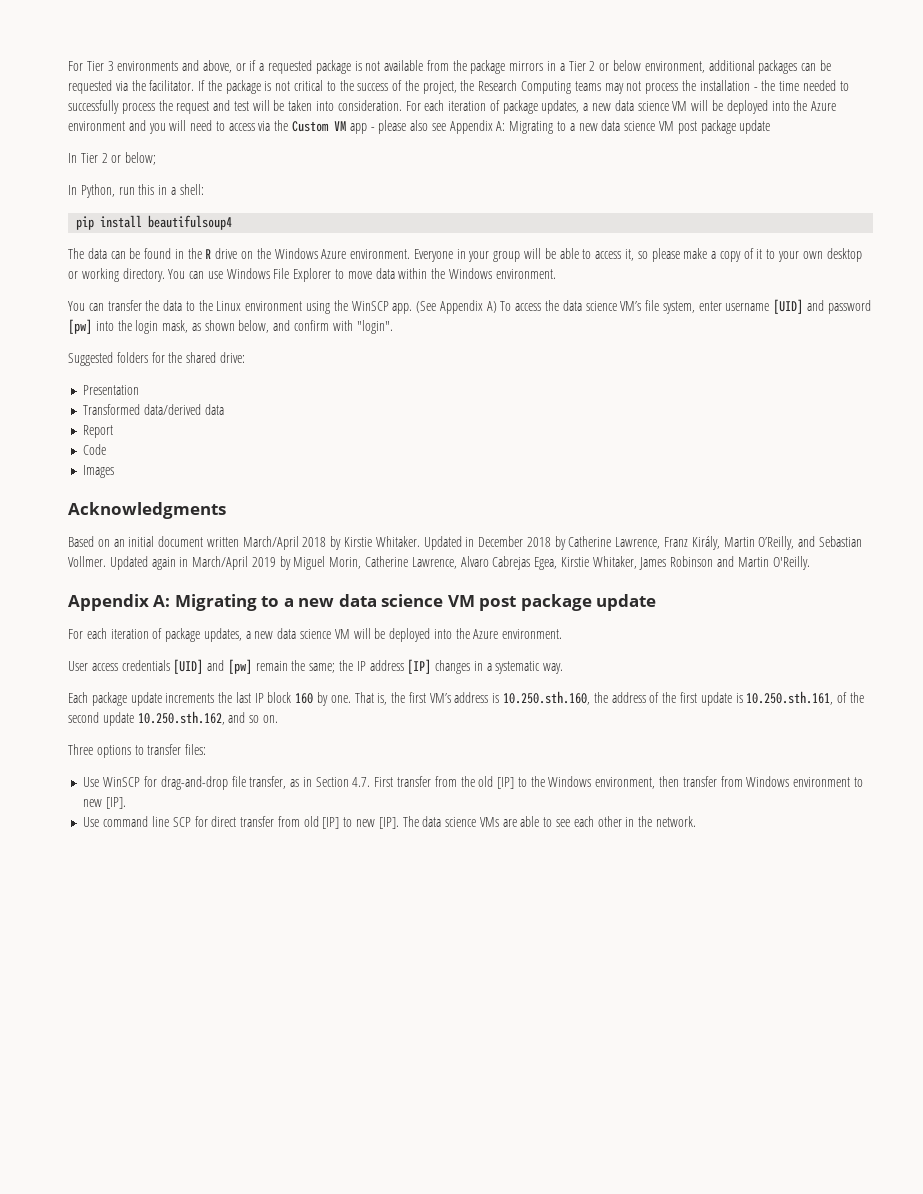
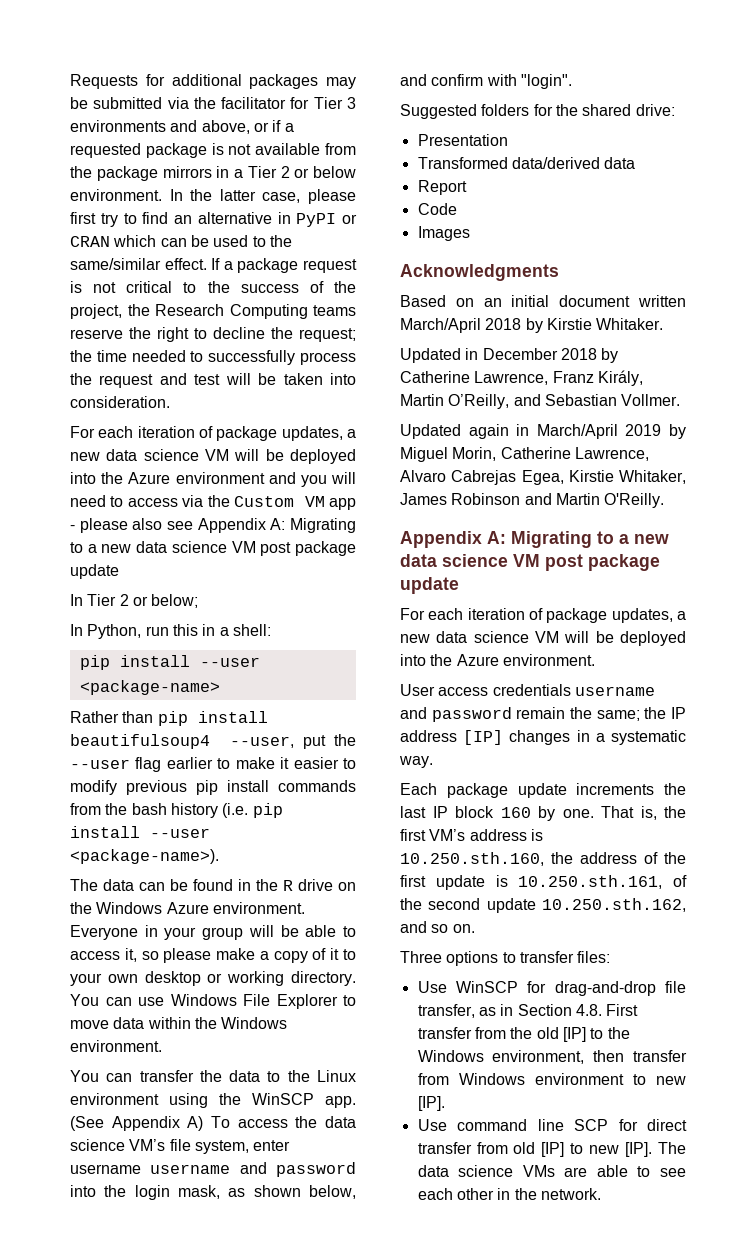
- For Tier 3 environments and above, or if a requested package is not available from the package mirrors in a Tier 2 or below environment, additional packages can be requested via the facilitator. If the package is not critical to the success of the project, the Research Computing teams may not process the installation - the time needed to successfully process the request and test will be taken into consideration. For each iteration of package updates, a new data science VM will be deployed into the Azure environment and you will need to access via the Custom VM app - please also see Appendix A:
+ Requests for additional packages may be submitted via the facilitator for Tier 3 environments and above, or if a requested package is not available from the package mirrors in a Tier 2 or below environment. In the latter case, please first try to find an alternative in PyPI or CRAN which can be used to the same/similar effect. If a package request is not critical to the success of the project, the Research Computing teams reserve the right to decline the request; the time needed to successfully process the request and test will be taken into consideration.
+ For each iteration of package updates, a new data science VM will be deployed into the Azure environment and you will need to access via the Custom VM app - please also see Appendix A:
- pip install beautifulsoup4
+ pip install --user <package-name>
+ Rather than pip install beautifulsoup4 --user, put the --user flag earlier to make it easier to modify previous pip install commands from the bash history (i.e. pip install --user <package-name>).
- (See Appendix A) To access the data science VM’s file system, enter username [UID] and password [pw] into the login mask, as shown below, and confirm with "login".
+ (See Appendix A) To access the data science VM’s file system, enter username username and password into the login mask, as shown below, and confirm with "login".
- Based on an initial document written March/April 2018 by Kirstie Whitaker. Updated in December 2018 by Catherine Lawrence, Franz Király, Martin O’Reilly, and Sebastian Vollmer. Updated again in March/April 2019 by Miguel Morin, Catherine Lawrence, Alvaro Cabrejas Egea, Kirstie Whitaker, James Robinson and Martin O'Reilly.
+ Based on an initial document written March/April 2018 by Kirstie Whitaker.
+ Updated in December 2018 by Catherine Lawrence, Franz Király, Martin O’Reilly, and Sebastian Vollmer.
+ Updated again in March/April 2019 by Miguel Morin, Catherine Lawrence, Alvaro Cabrejas Egea, Kirstie Whitaker, James Robinson and Martin O'Reilly.
- User access credentials [UID] and [pw] remain the same; the IP address [IP] changes in a systematic way.
+ User access credentials username and password remain the same; the IP address [IP] changes in a systematic way.
- Use WinSCP for drag-and-drop file transfer, as in Section 4.7. First transfer from the old [IP] to the Windows environment, then transfer from Windows environment to new [IP].
+ Use WinSCP for drag-and-drop file transfer, as in Section 4.8. First transfer from the old [IP] to the Windows environment, then transfer from Windows environment to new [IP].

